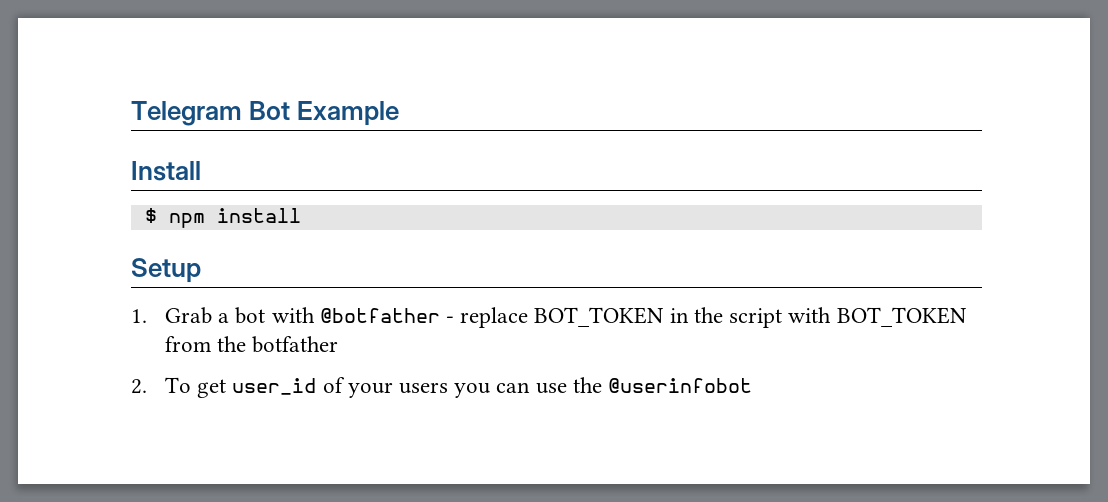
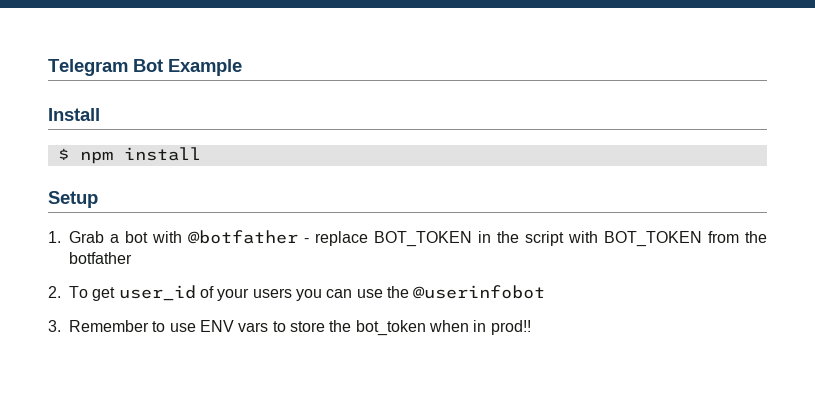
+ 3. Remember to use ENV vars to store the bot_token when in prod!!

